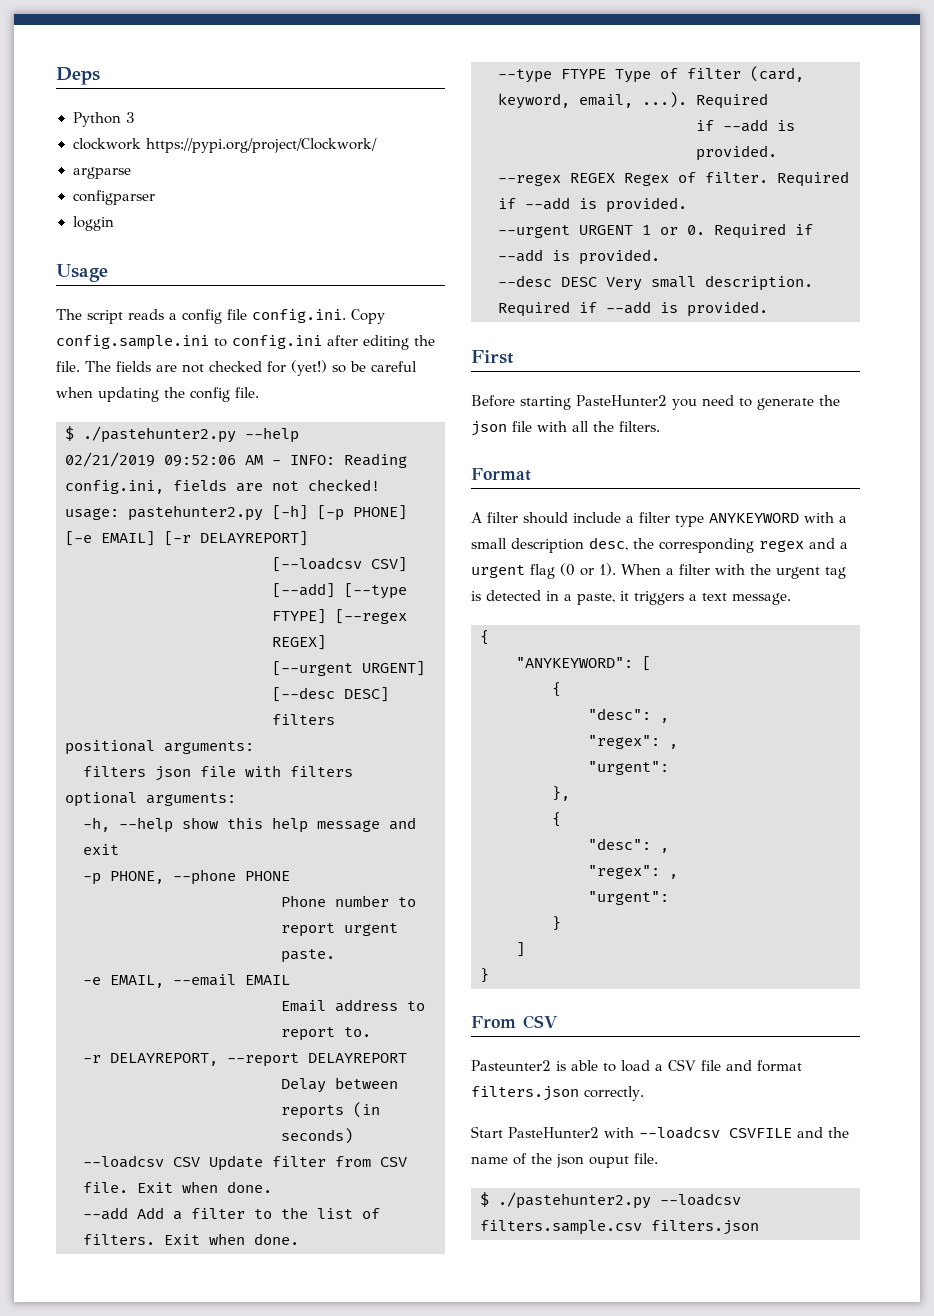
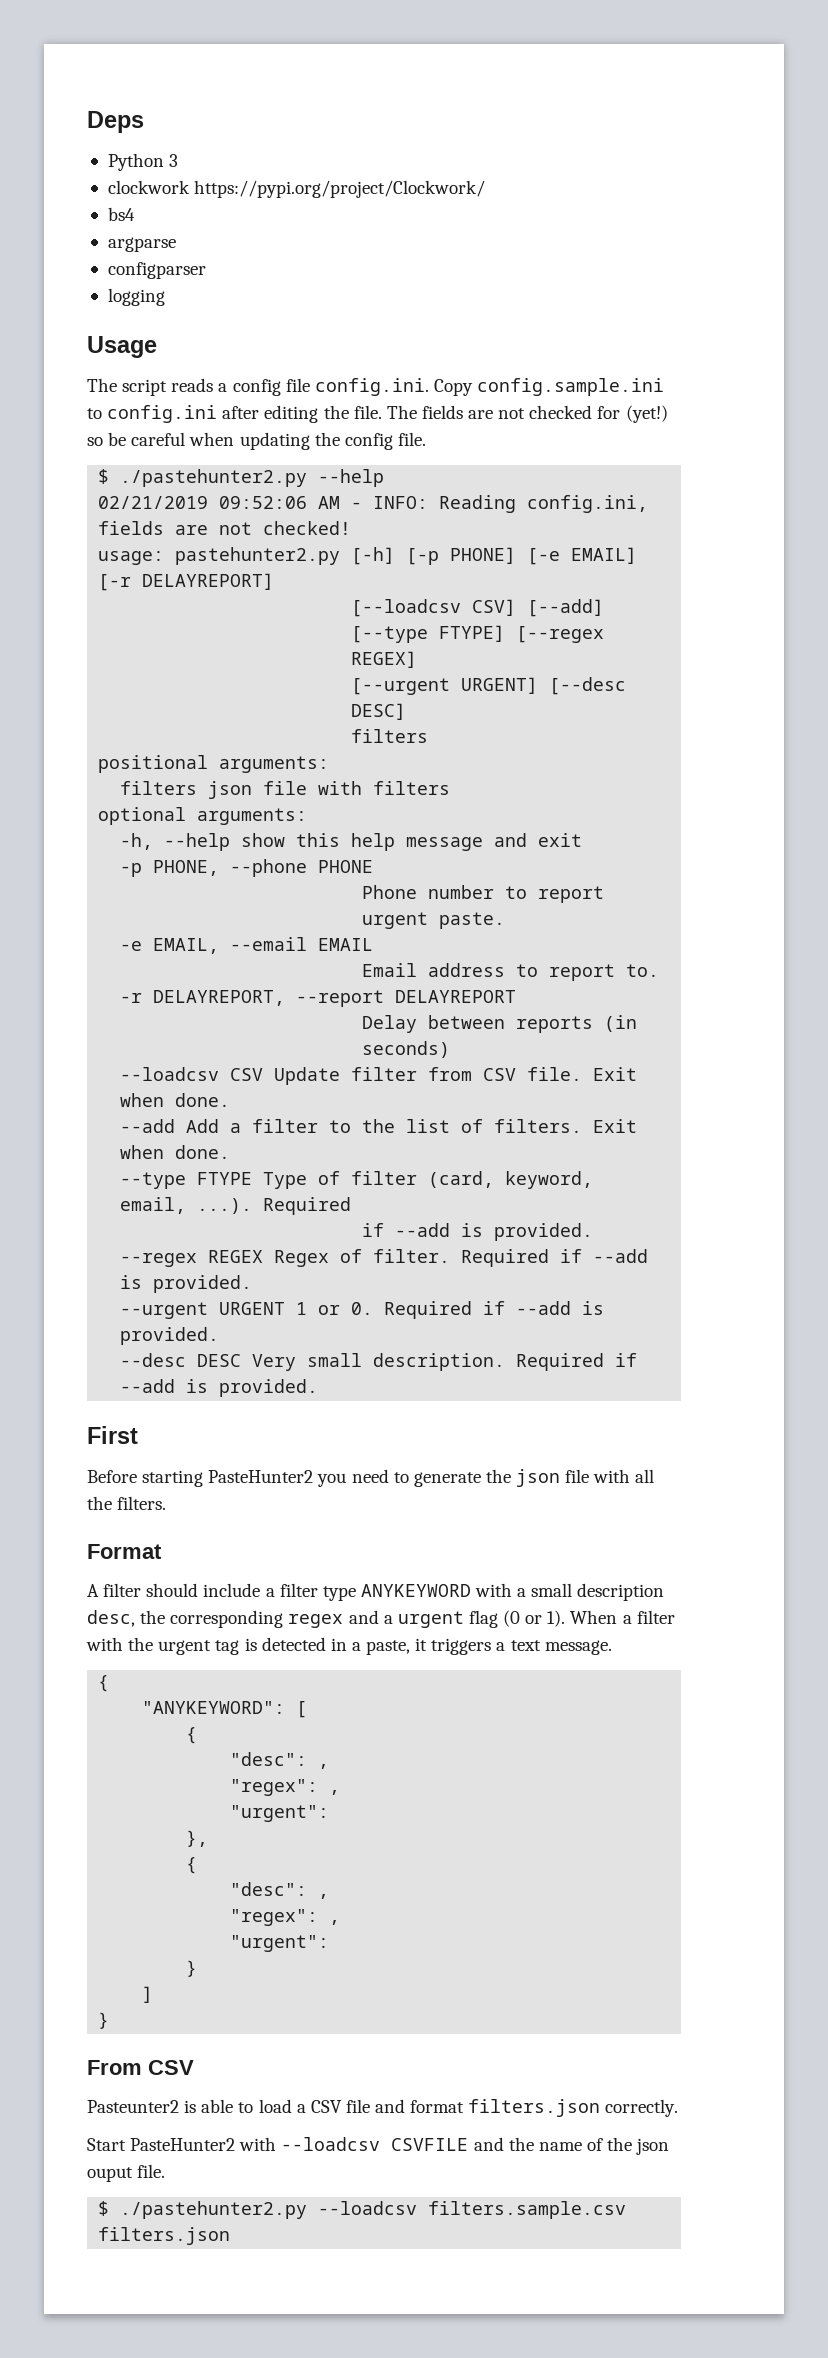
+ bs4
- loggin
+ logging

